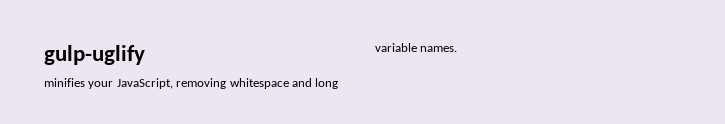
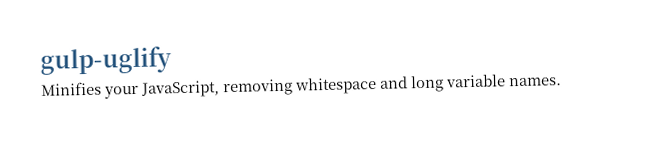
- minifies your JavaScript, removing whitespace and long variable names.
+ Minifies your JavaScript, removing whitespace and long variable names.

